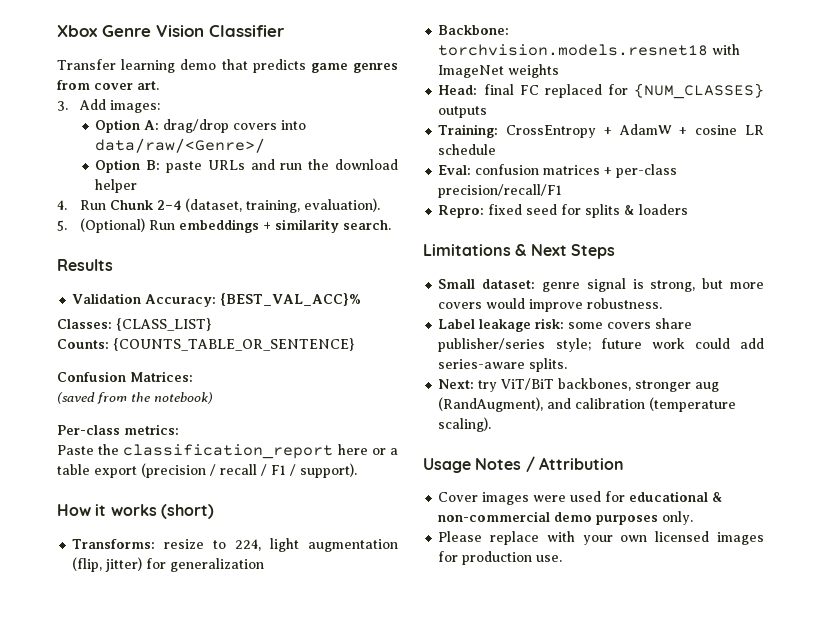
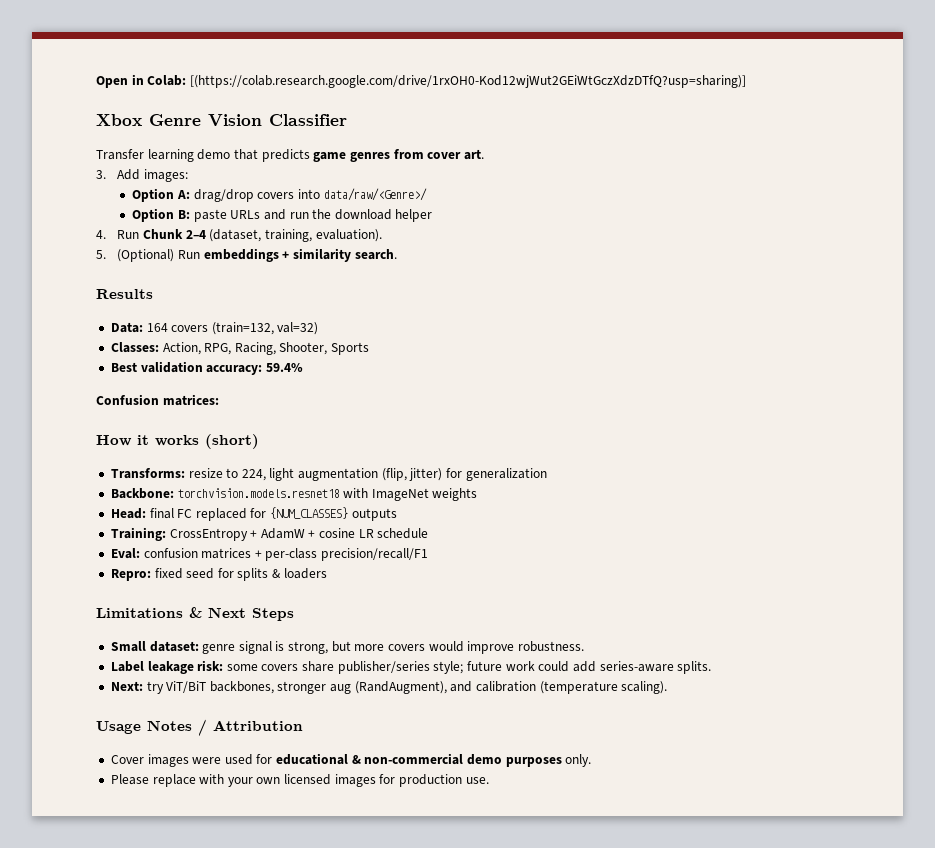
+ Open in Colab: [(https://colab.research.google.com/drive/1rxOH0-Kod12wjWut2GEiWtGczXdzDTfQ?usp=sharing)]
- Validation Accuracy: {BEST_VAL_ACC}%
- Classes: {CLASS_LIST}
- Counts: {COUNTS_TABLE_OR_SENTENCE}
- Confusion Matrices:
- (saved from the notebook)
- Per-class metrics:
- Paste the classification_report here or a table export (precision / recall / F1 / support).
+ Data: 164 covers (train=132, val=32)
+ Classes: Action, RPG, Racing, Shooter, Sports
+ Best validation accuracy: 59.4%
+ Confusion matrices:

